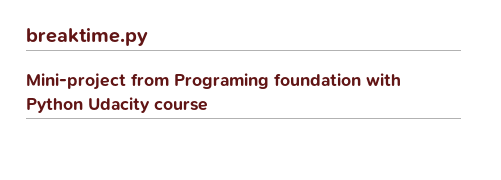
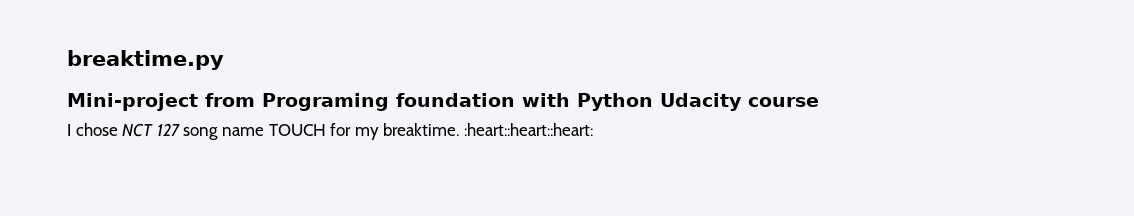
+ I chose NCT 127 song name TOUCH for my breaktime. :heart::heart::heart:

